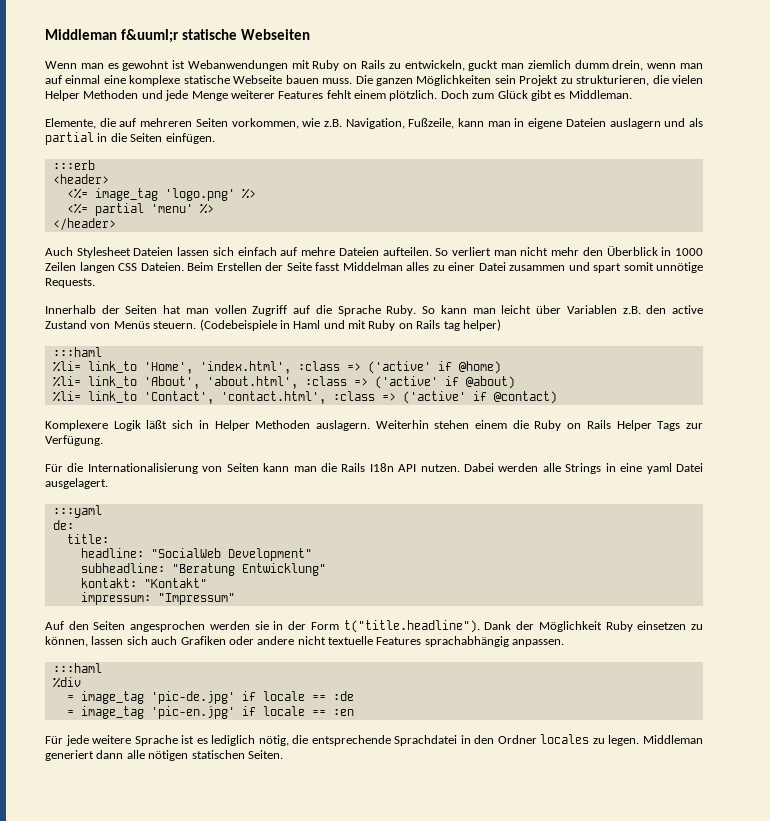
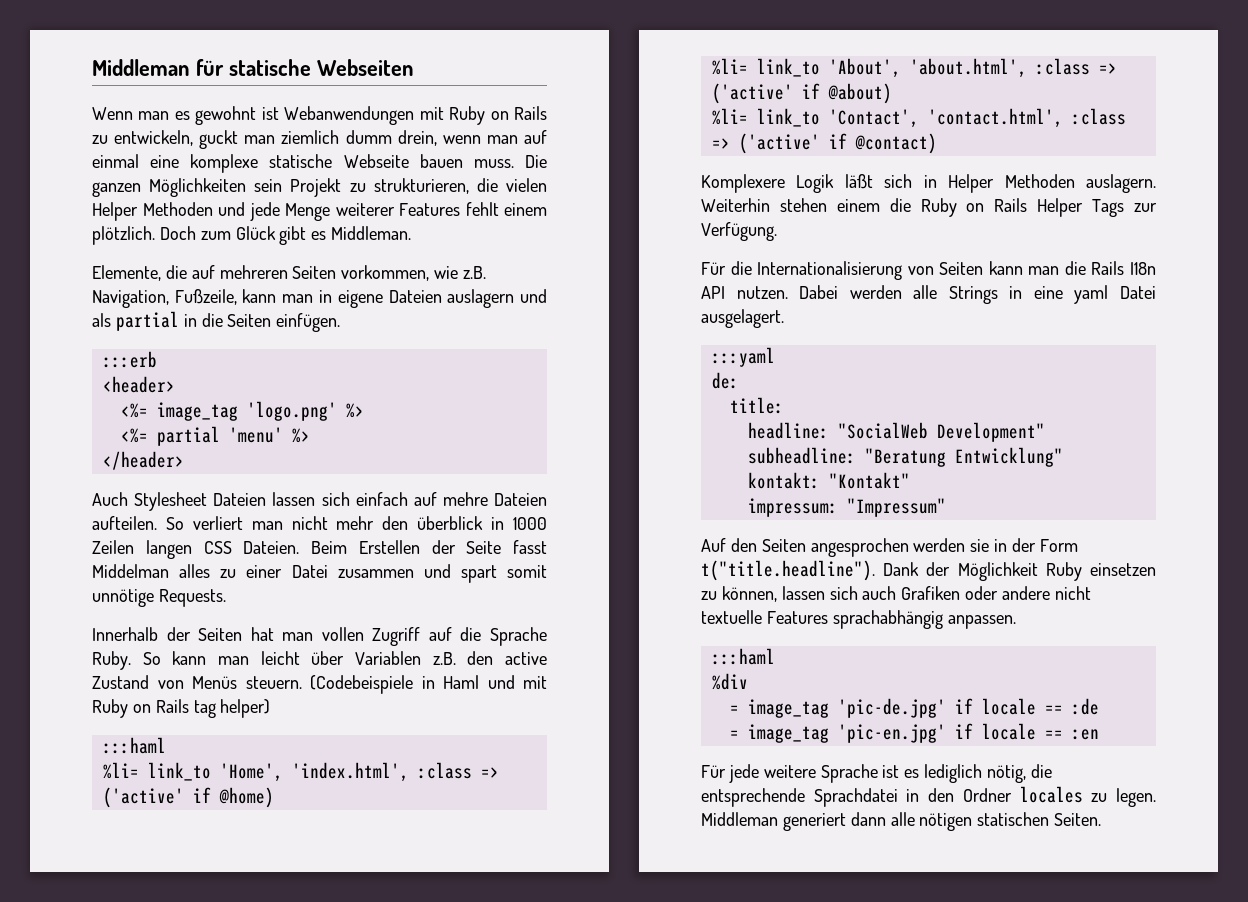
- Middleman f&uuml;r statische Webseiten
+ Middleman für statische Webseiten
- So verliert man nicht mehr den Überblick in 1000 Zeilen langen CSS Dateien.
+ So verliert man nicht mehr den überblick in 1000 Zeilen langen CSS Dateien.

